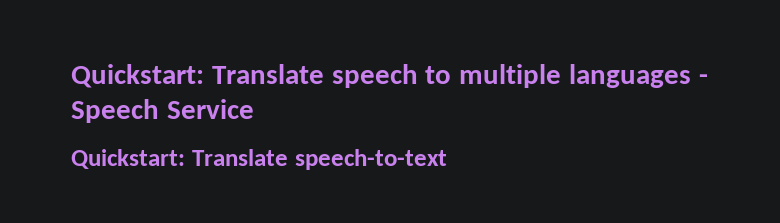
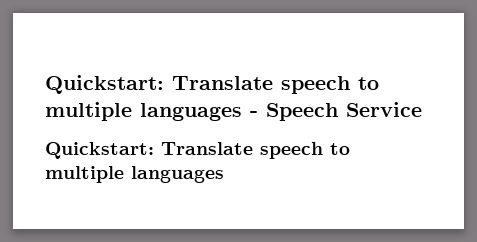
  Quickstart: Translate speech to multiple languages - Speech Service
- Quickstart: Translate speech-to-text
+ Quickstart: Translate speech to multiple languages

